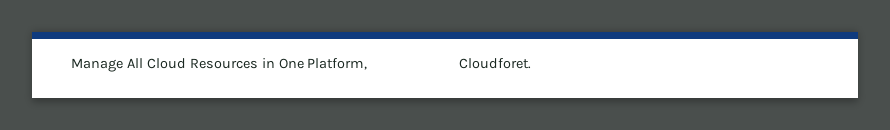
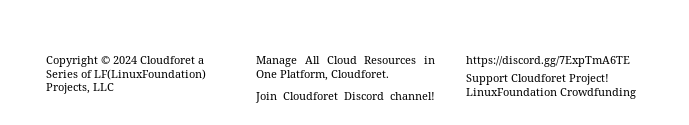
+ Copyright © 2024 Cloudforet a Series of LF(LinuxFoundation) Projects, LLC
+ Join Cloudforet Discord channel! https://discord.gg/7ExpTmA6TE
+ Support Cloudforet Project! LinuxFoundation Crowdfunding

